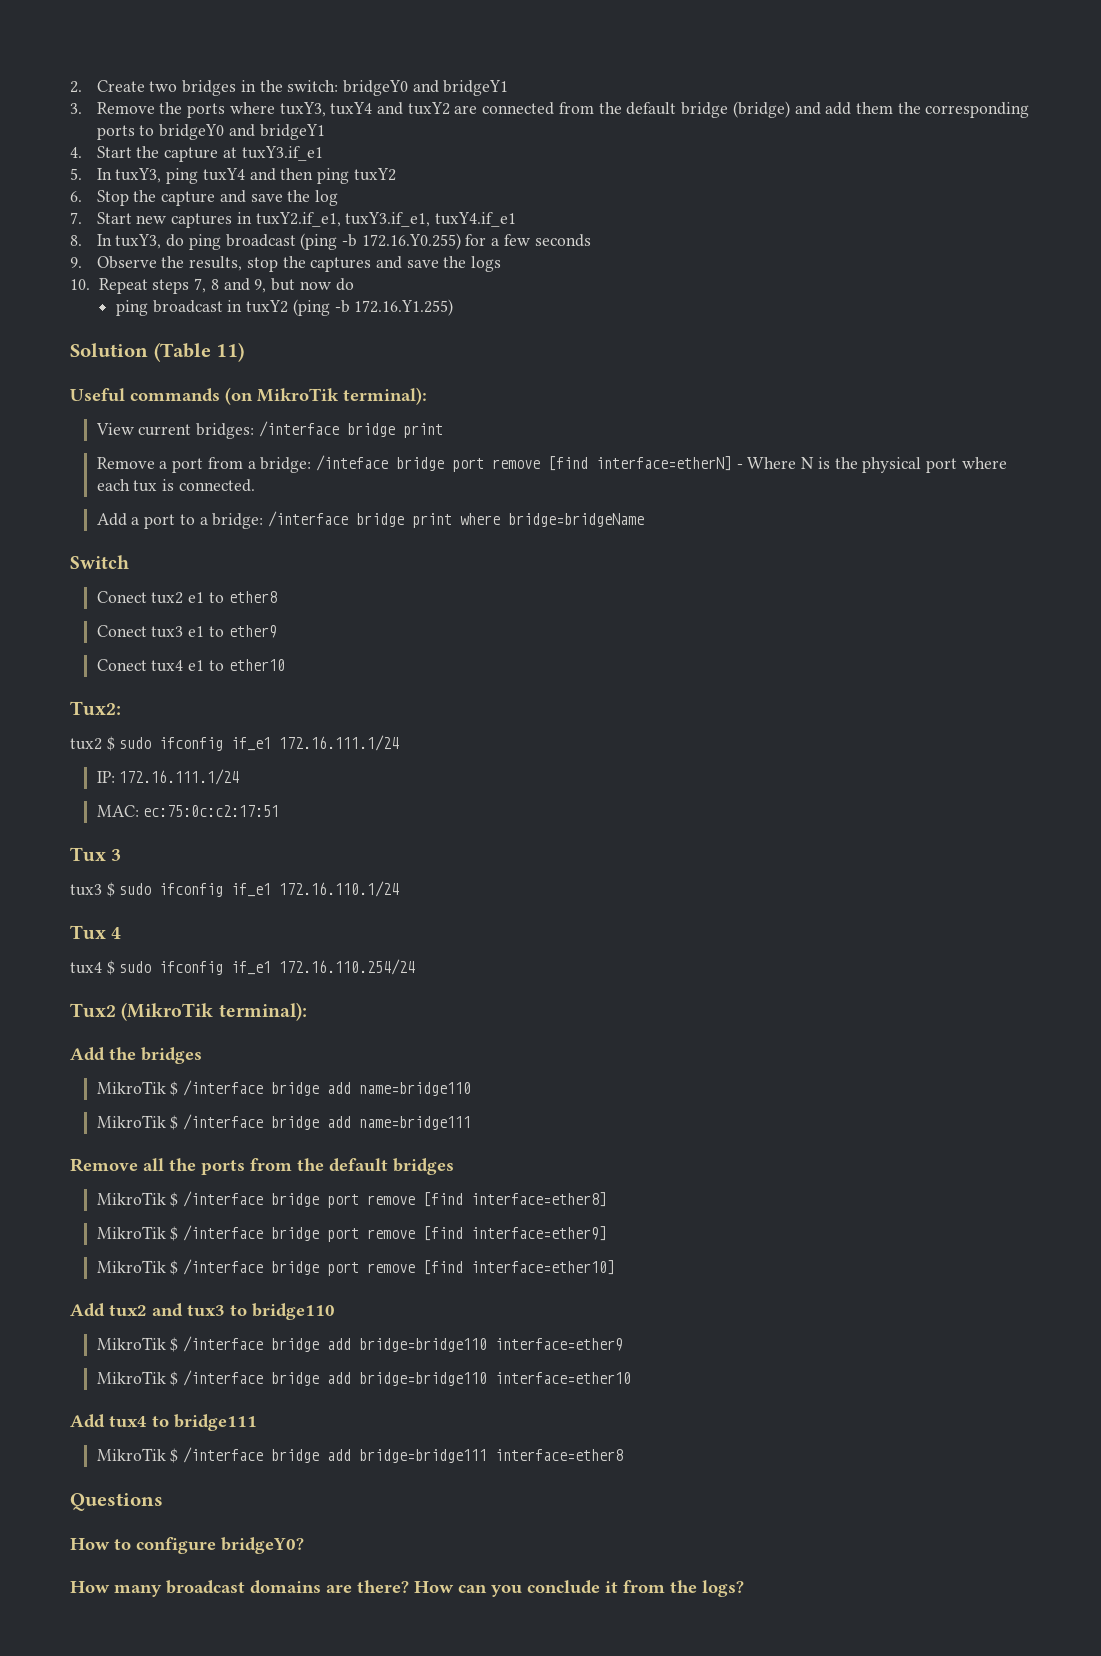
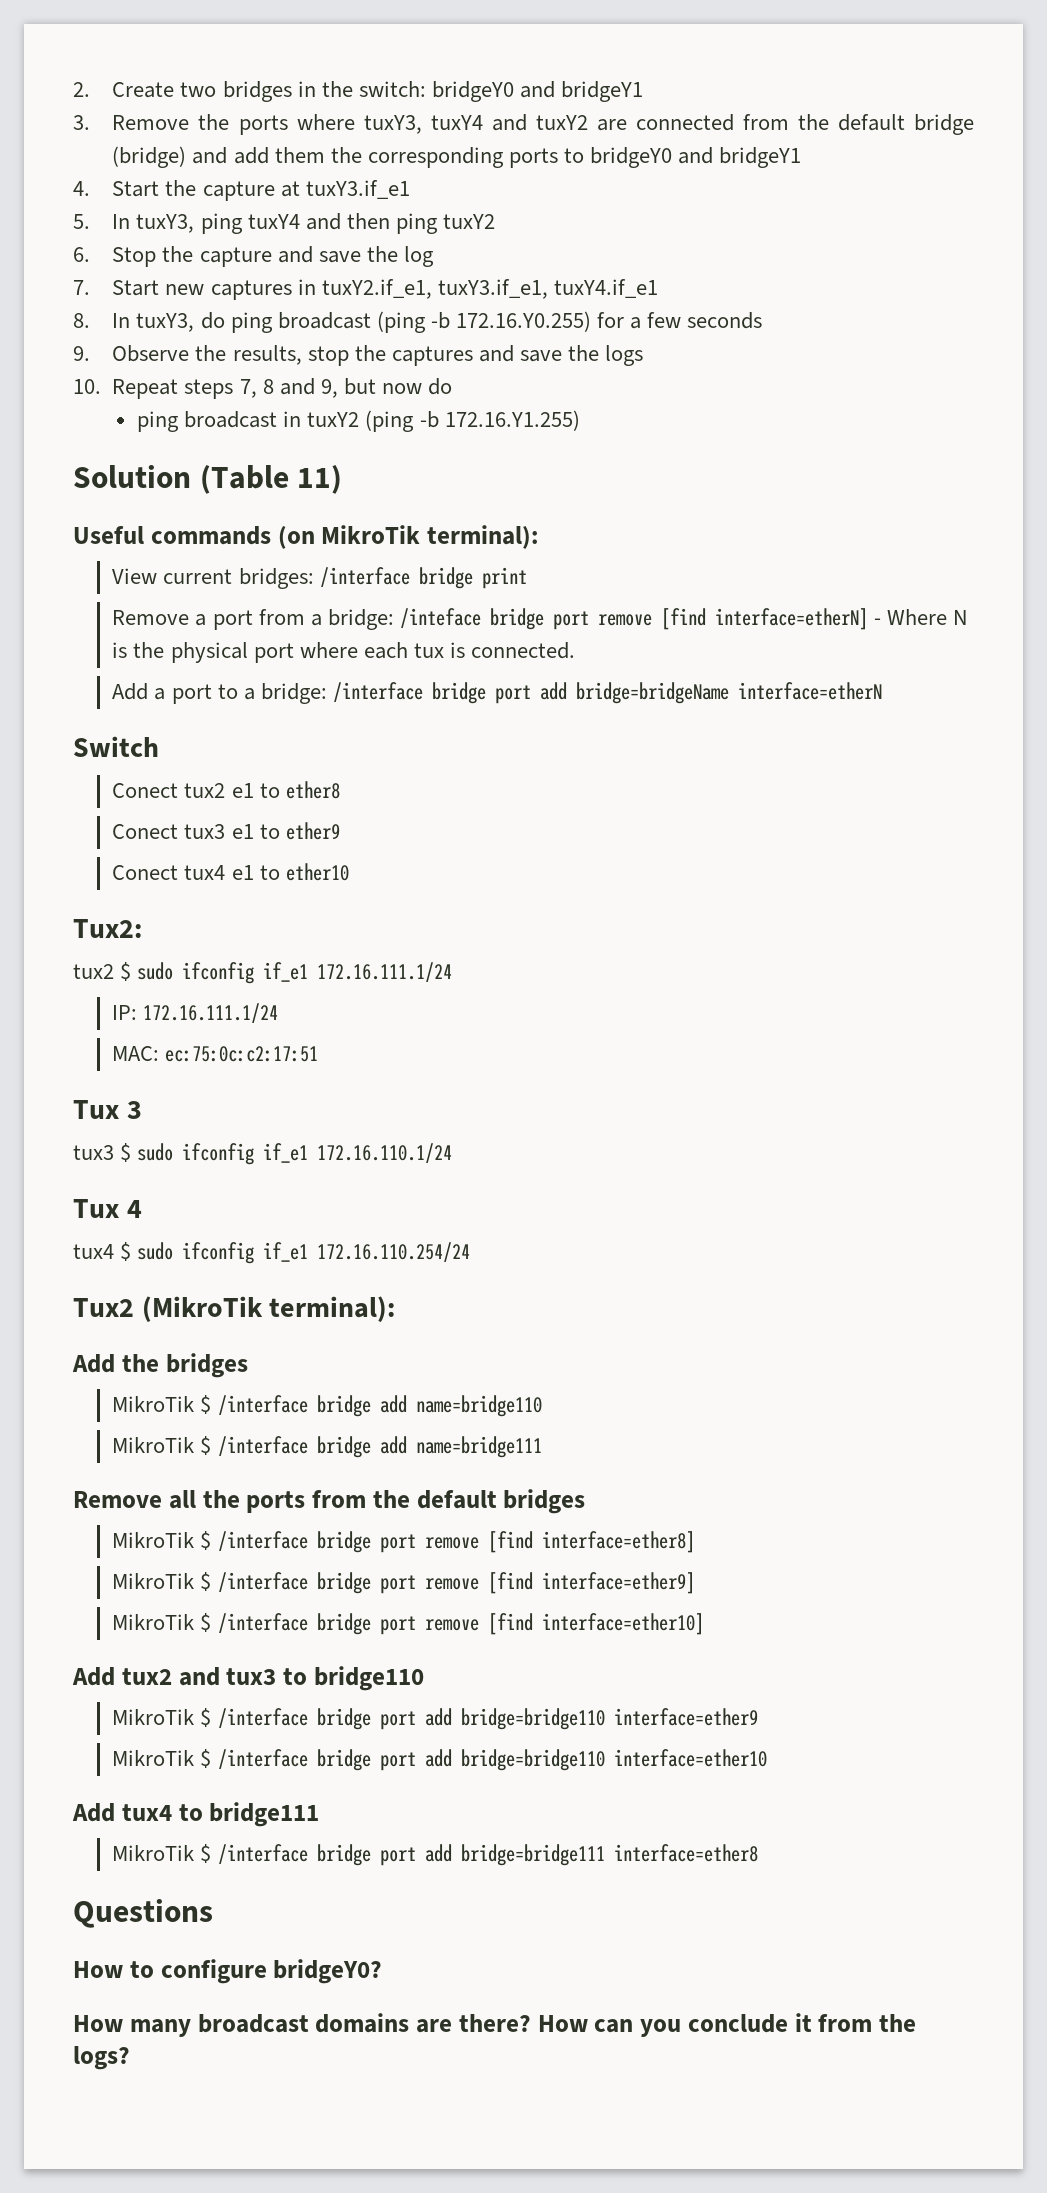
- Add a port to a bridge: /interface bridge print where bridge=bridgeName
+ Add a port to a bridge: /interface bridge port add bridge=bridgeName interface=etherN
- MikroTik $ /interface bridge add bridge=bridge110 interface=ether9
+ MikroTik $ /interface bridge port add bridge=bridge110 interface=ether9
- MikroTik $ /interface bridge add bridge=bridge110 interface=ether10
+ MikroTik $ /interface bridge port add bridge=bridge110 interface=ether10
- MikroTik $ /interface bridge add bridge=bridge111 interface=ether8
+ MikroTik $ /interface bridge port add bridge=bridge111 interface=ether8

